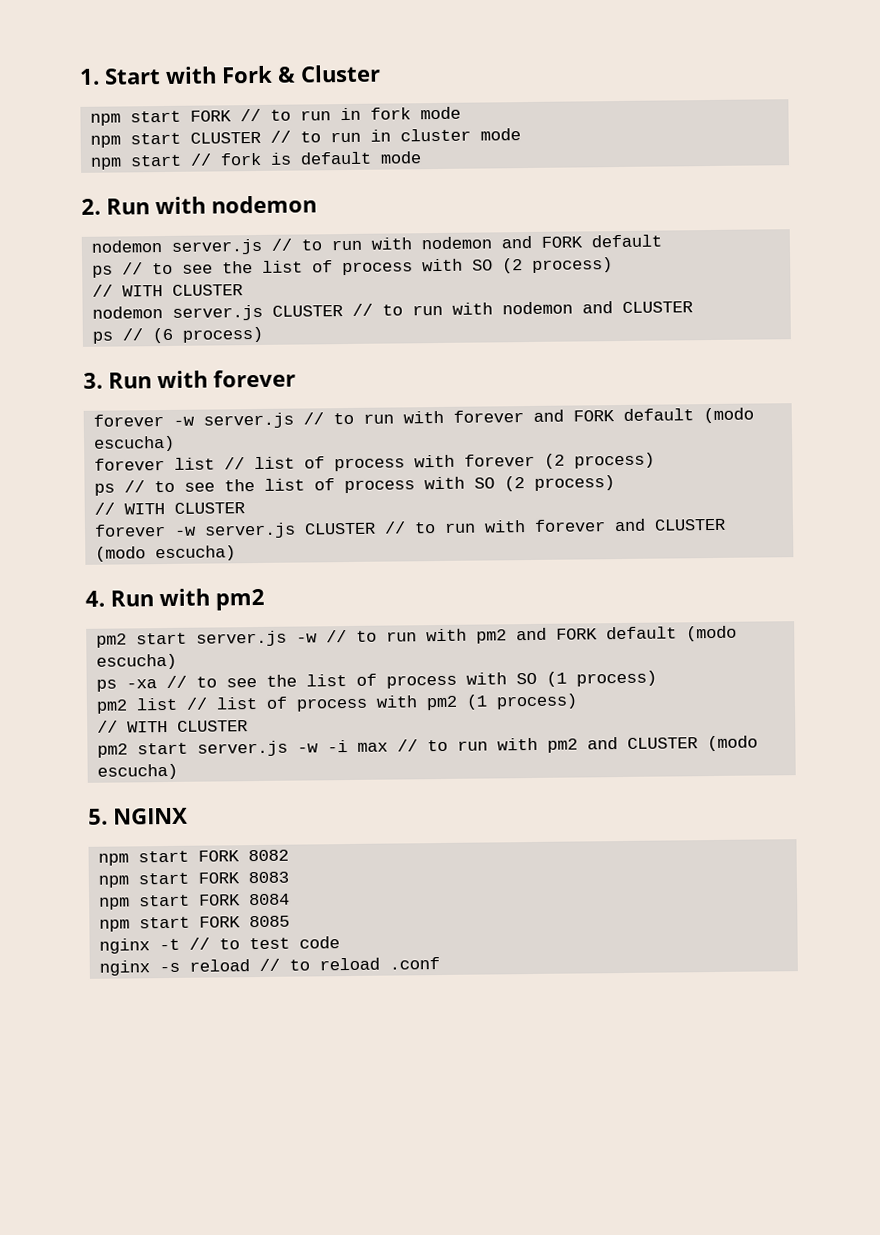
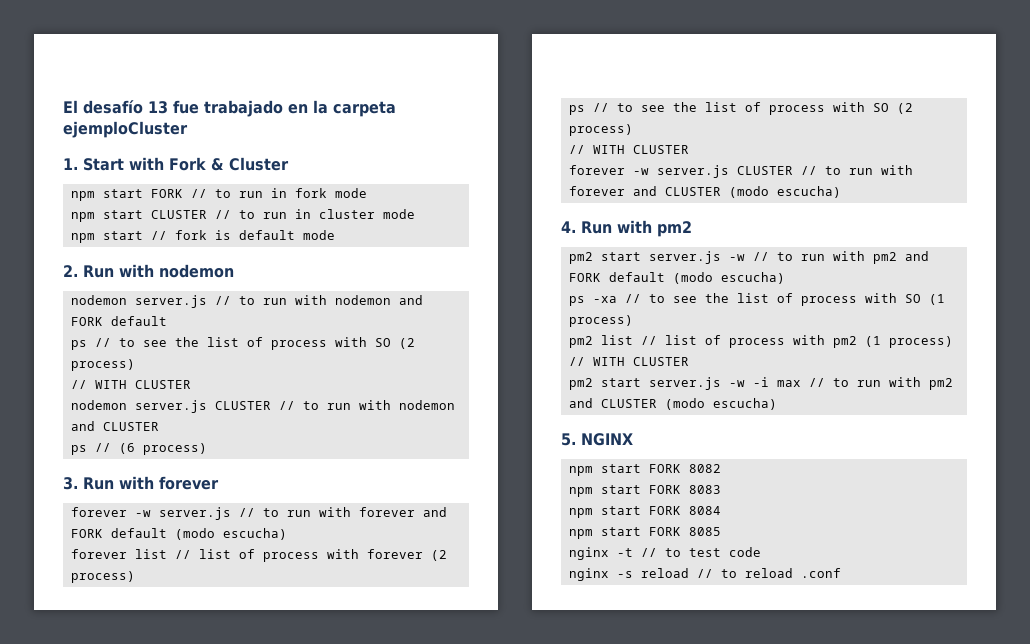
+ El desafío 13 fue trabajado en la carpeta ejemploCluster

